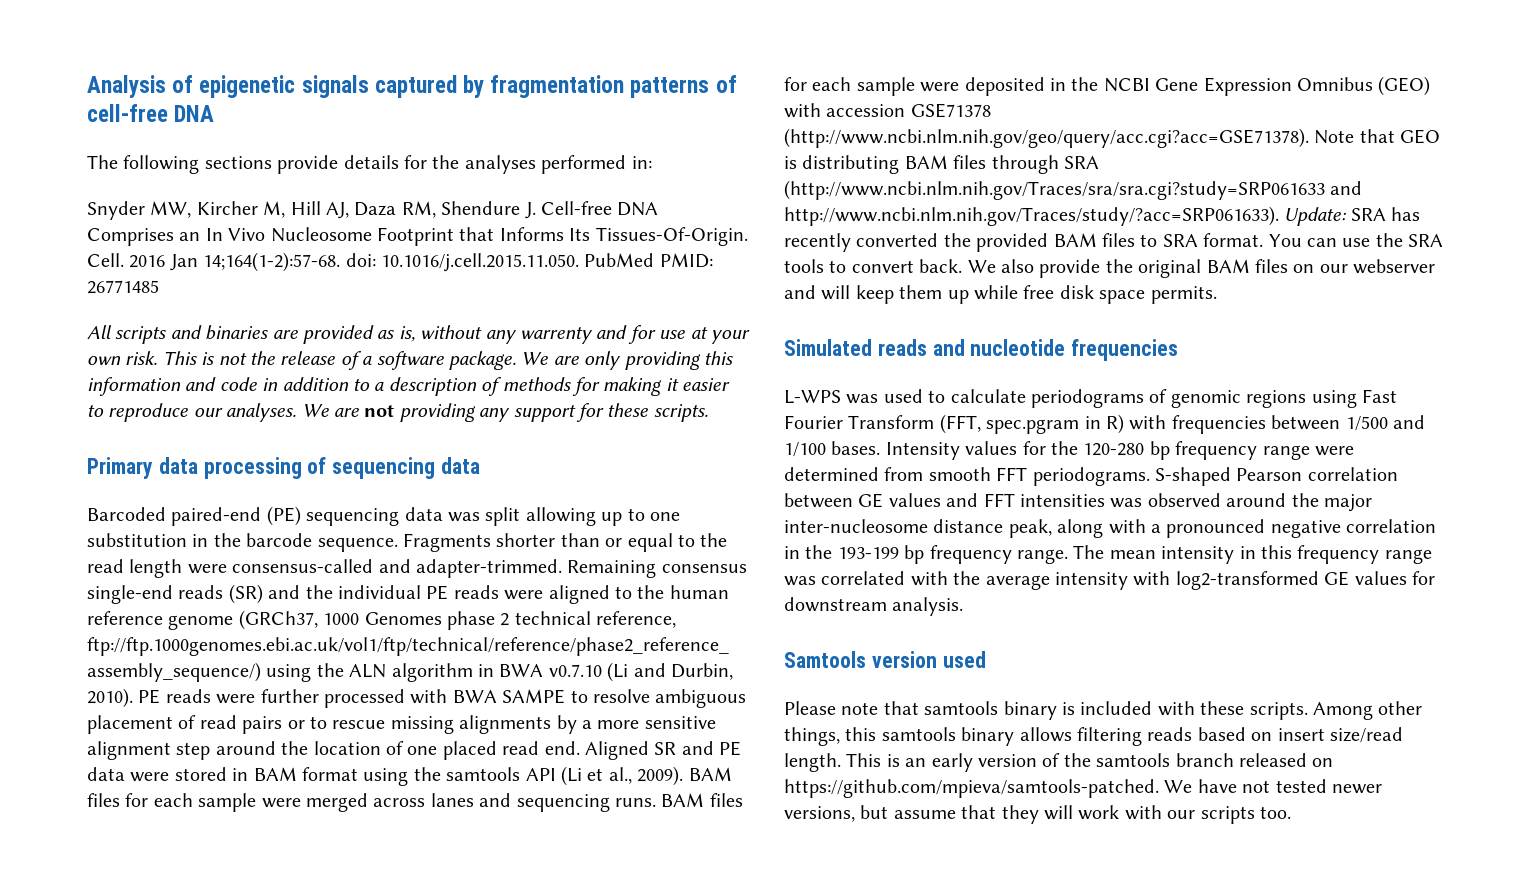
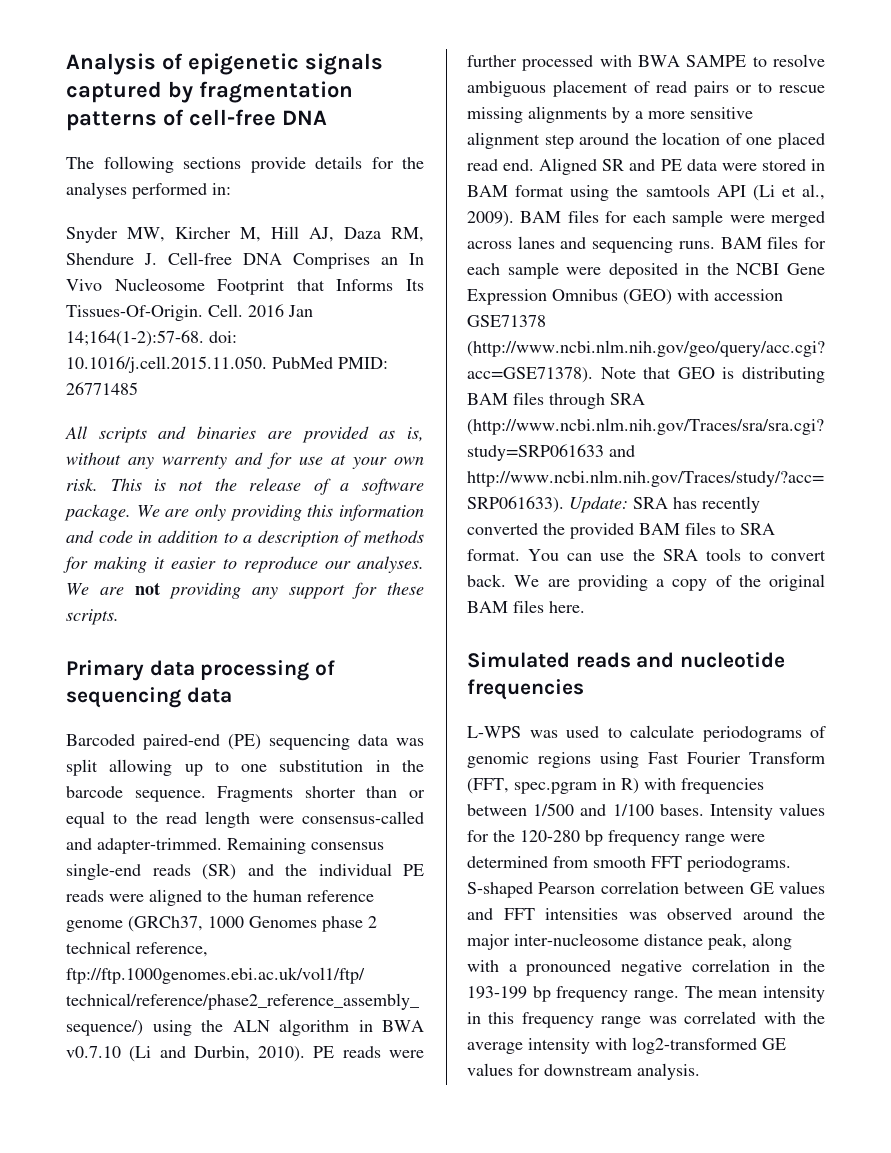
- We also provide the original BAM files on our webserver and will keep them up while free disk space permits.
+ We are providing a copy of the original BAM files here.
- Samtools version used
- Please note that samtools binary is included with these scripts. Among other things, this samtools binary allows filtering reads based on insert size/read length. This is an early version of the samtools branch released on https://github.com/mpieva/samtools-patched. We have not tested newer versions, but assume that they will work with our scripts too.

